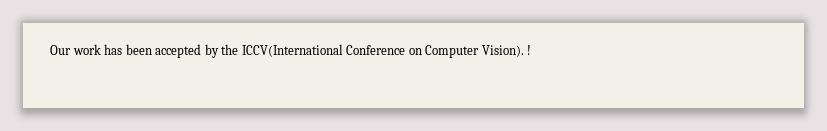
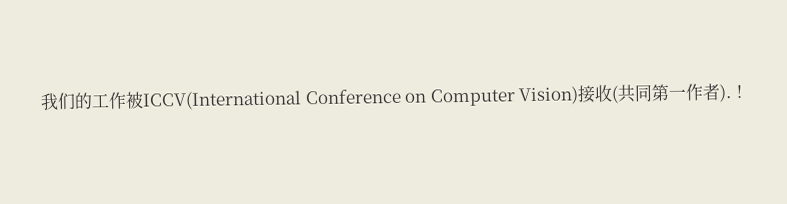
- Our work has been accepted by the ICCV(International Conference on Computer Vision).
+ 我们的工作被ICCV(International Conference on Computer Vision)接收(共同第一作者).

